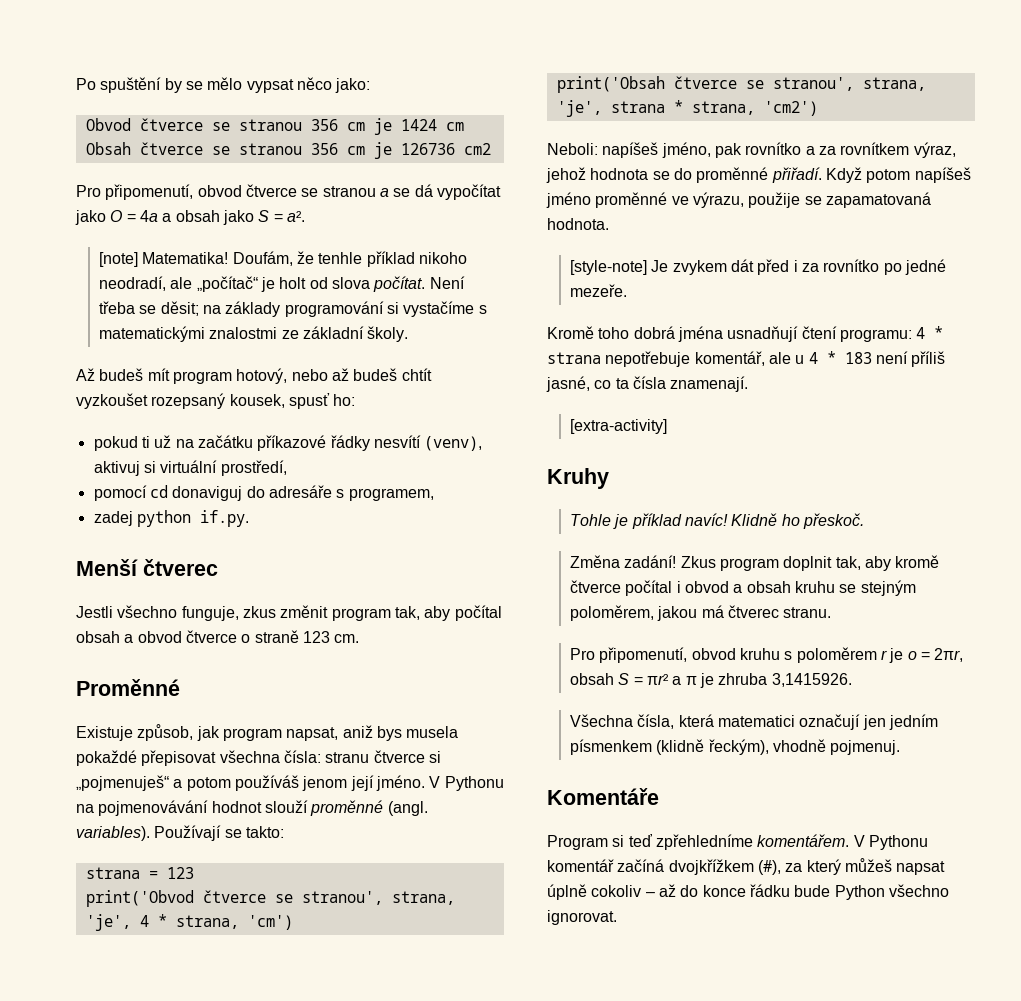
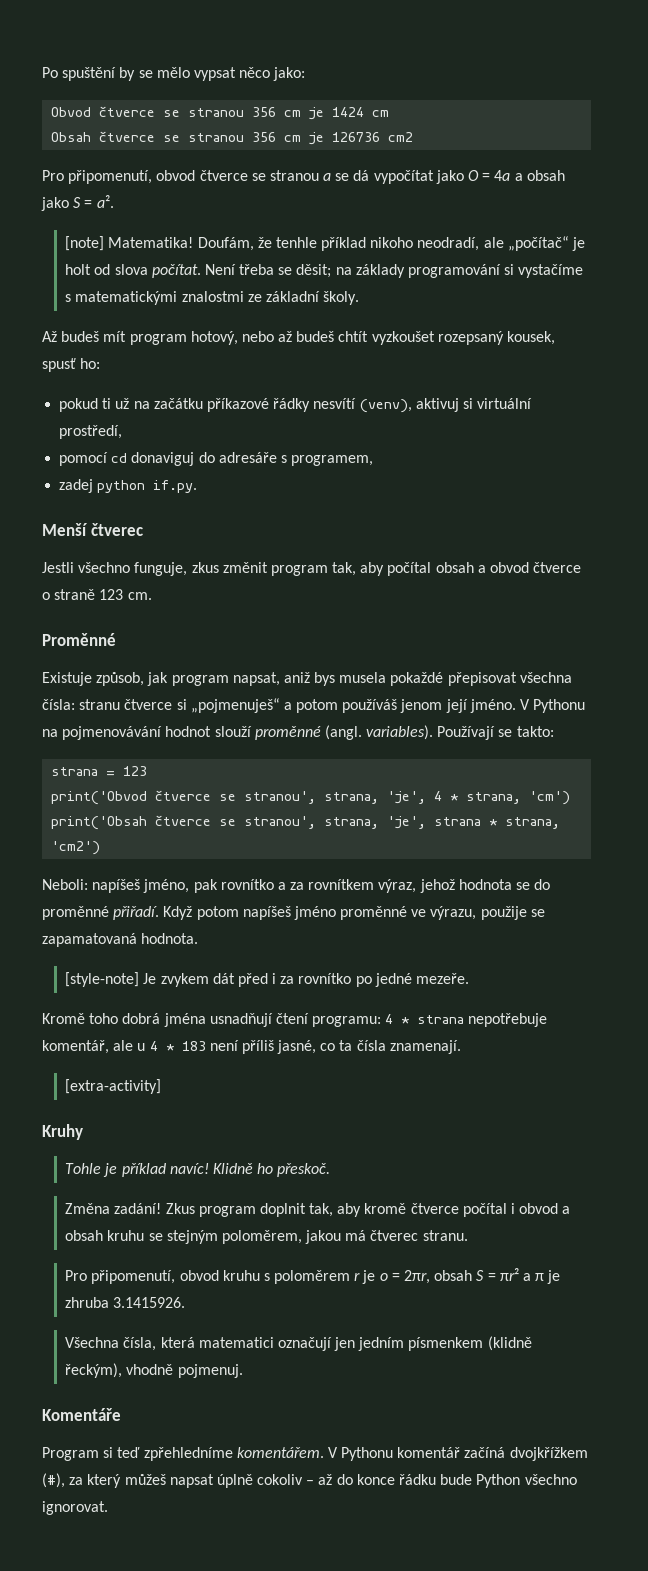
- Pro připomenutí, obvod kruhu s poloměrem r je o = 2πr, obsah S = πr² a π je zhruba 3,1415926.
+ Pro připomenutí, obvod kruhu s poloměrem r je o = 2πr, obsah S = πr² a π je zhruba 3.1415926.

